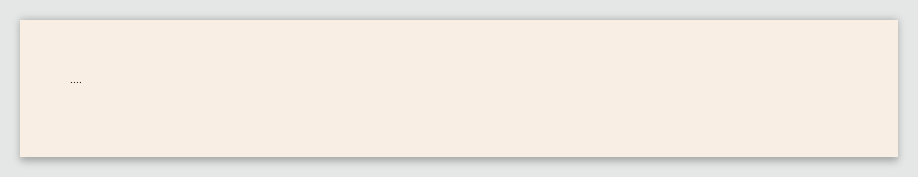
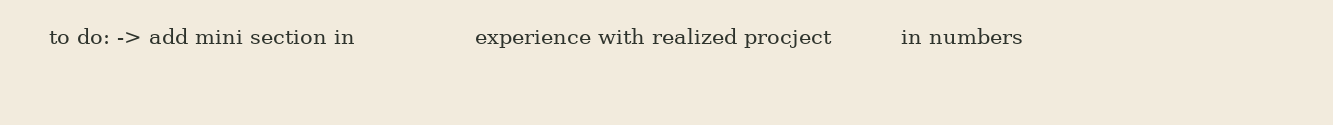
- ....
+ to do: -> add mini section in experience with realized procject in numbers

